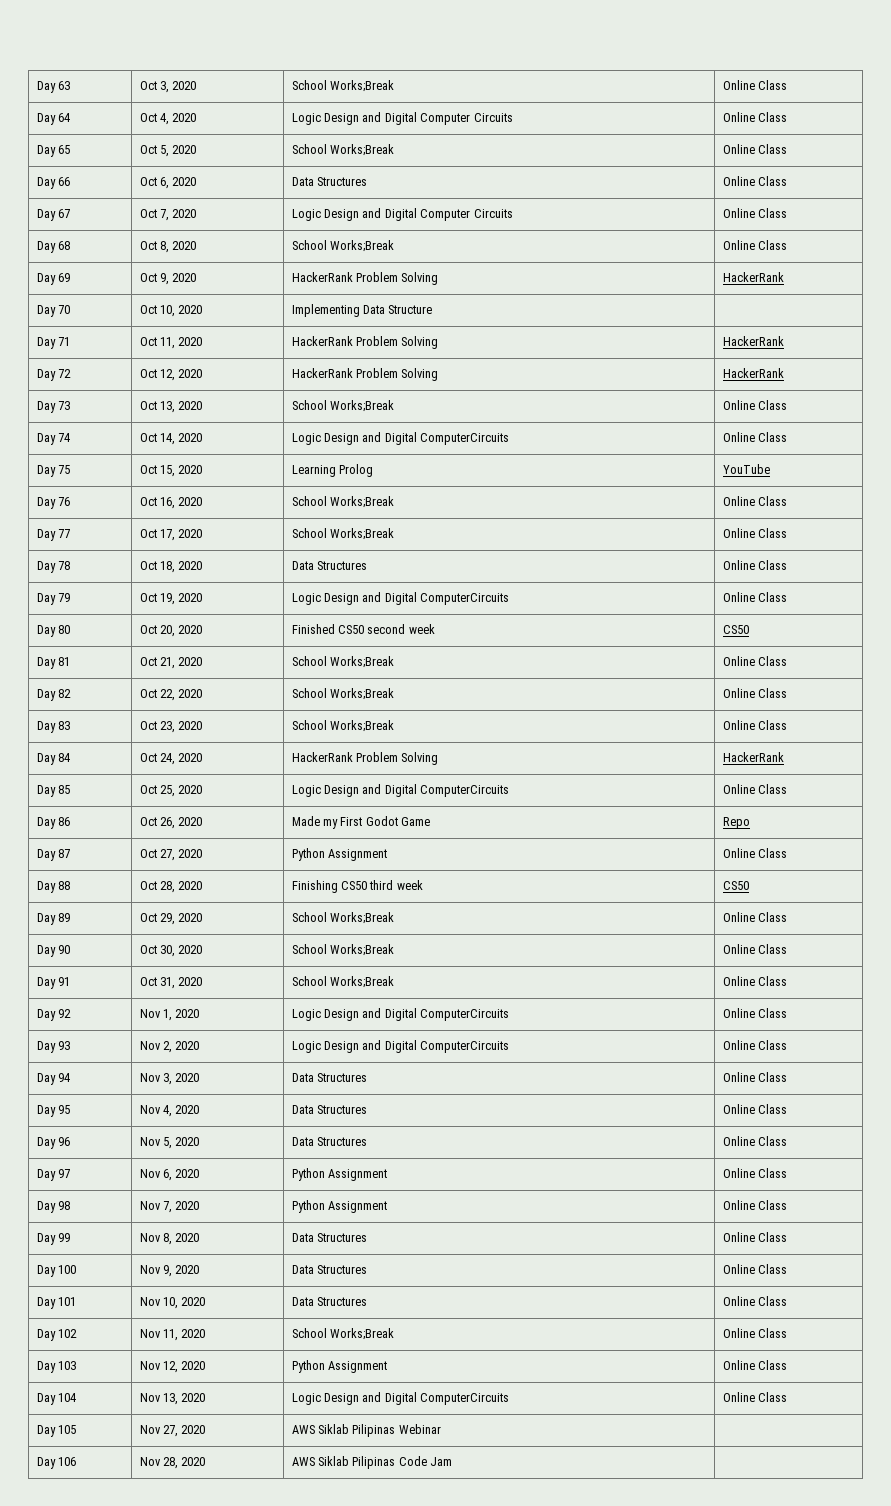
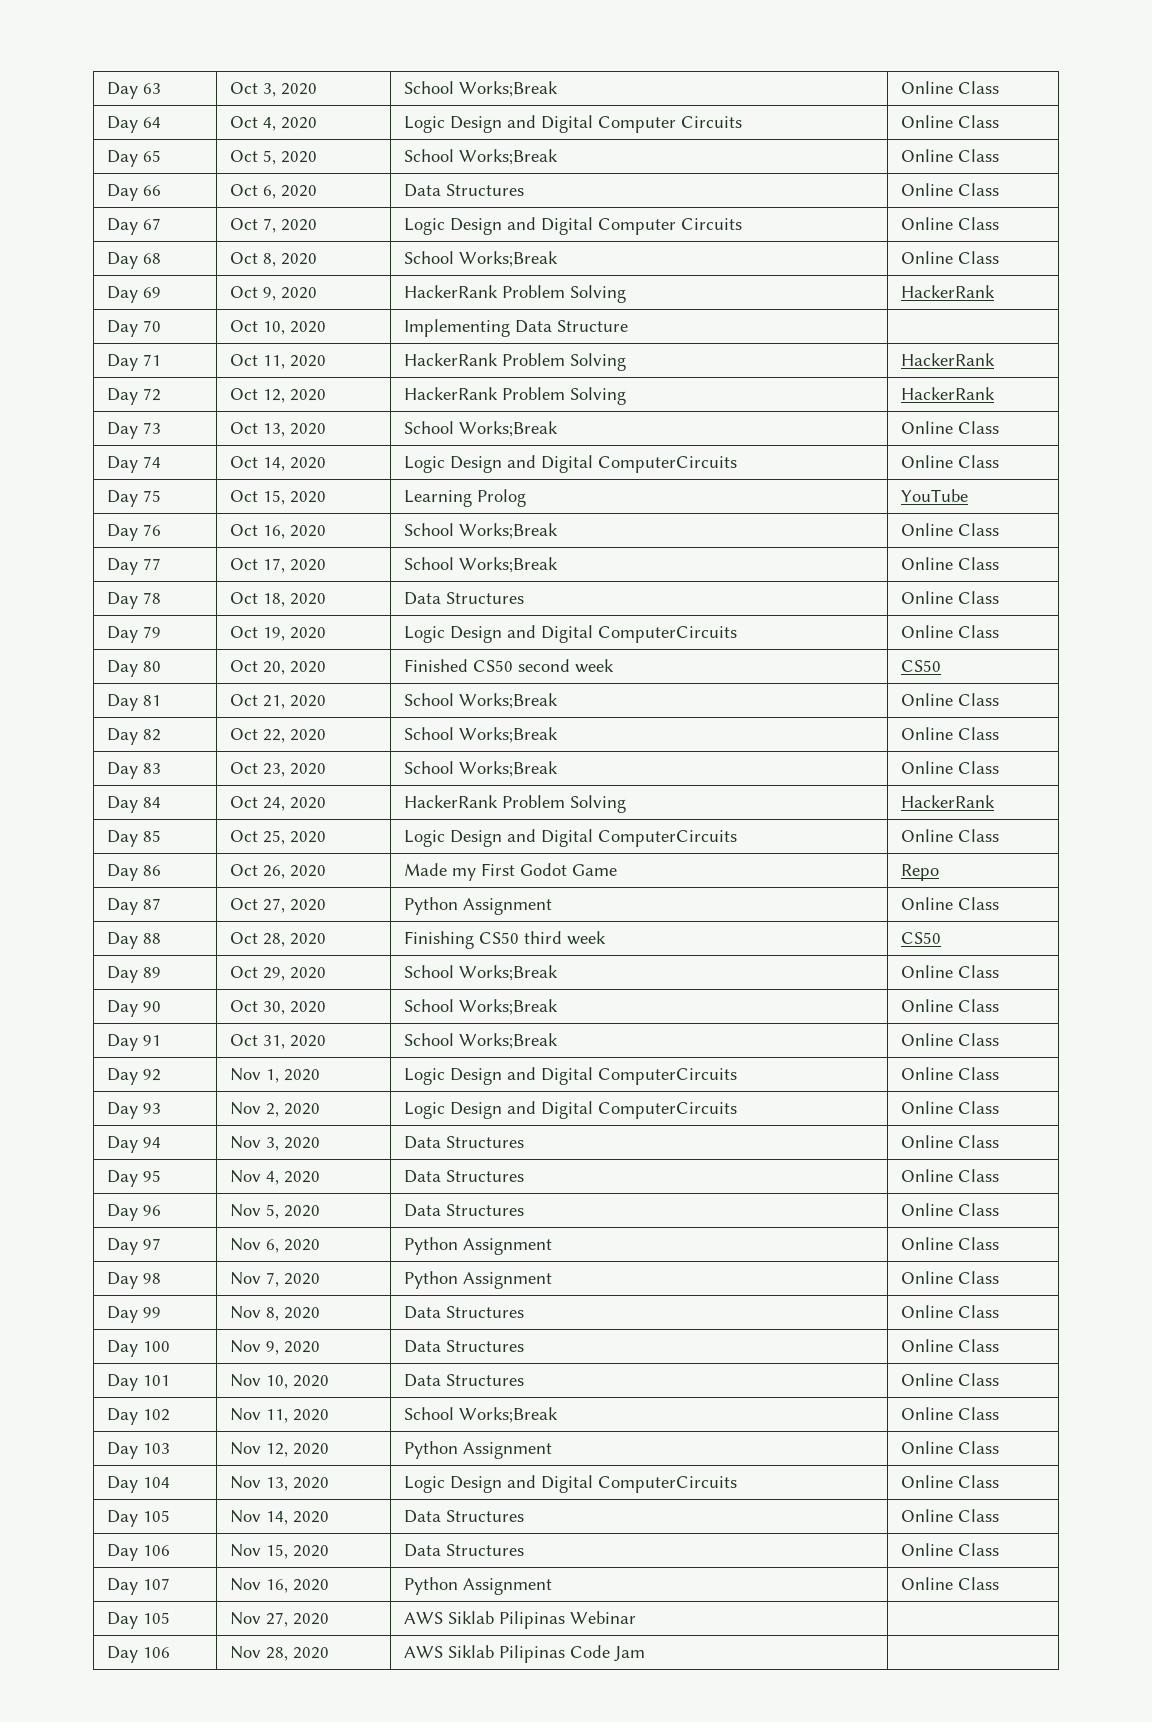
+ Day 105 | Nov 14, 2020 | Data Structures | Online Class
+ Day 106 | Nov 15, 2020 | Data Structures | Online Class
+ Day 107 | Nov 16, 2020 | Python Assignment | Online Class

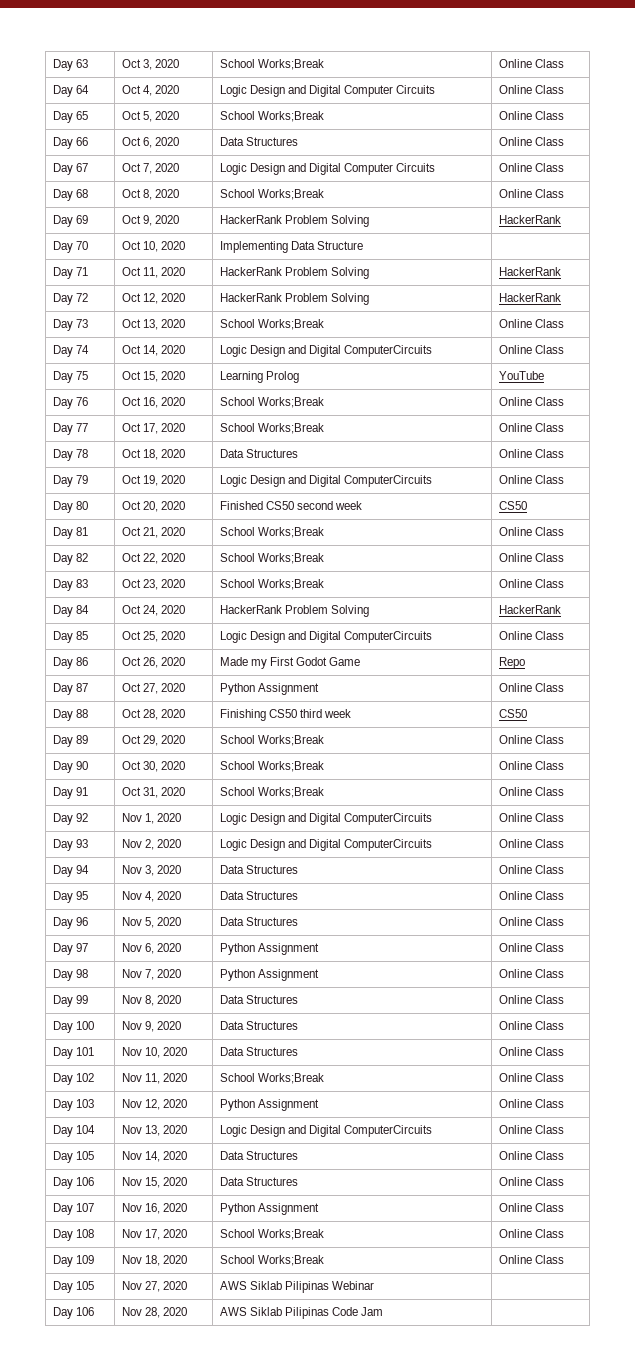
+ Day 108 | Nov 17, 2020 | School Works;Break | Online Class
+ Day 109 | Nov 18, 2020 | School Works;Break | Online Class

